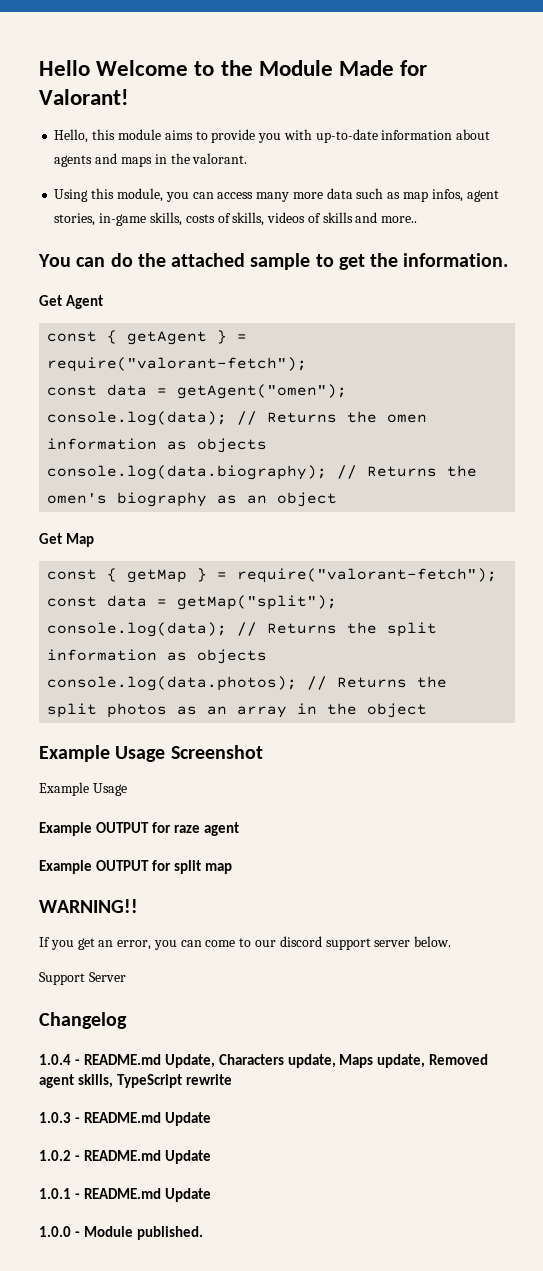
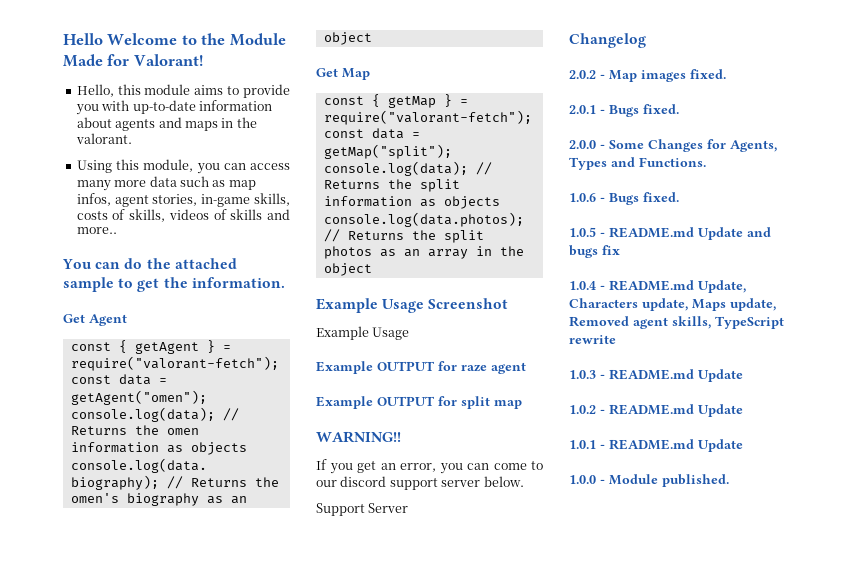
+ 2.0.2 - Map images fixed.
+ 2.0.1 - Bugs fixed.
+ 2.0.0 - Some Changes for Agents, Types and Functions.
+ 1.0.6 - Bugs fixed.
+ 1.0.5 - README.md Update and bugs fix

